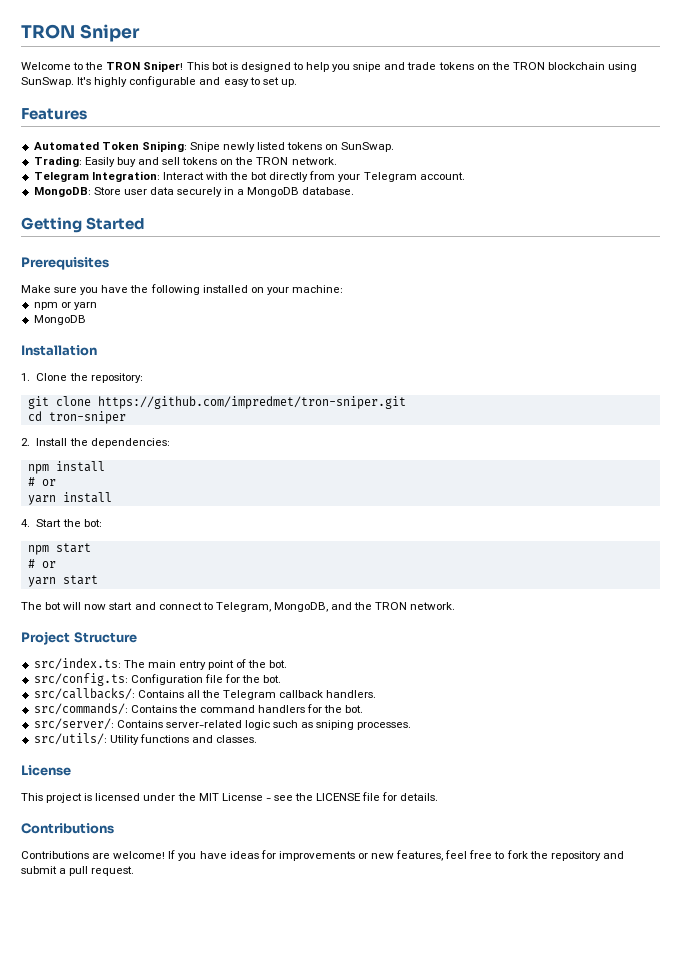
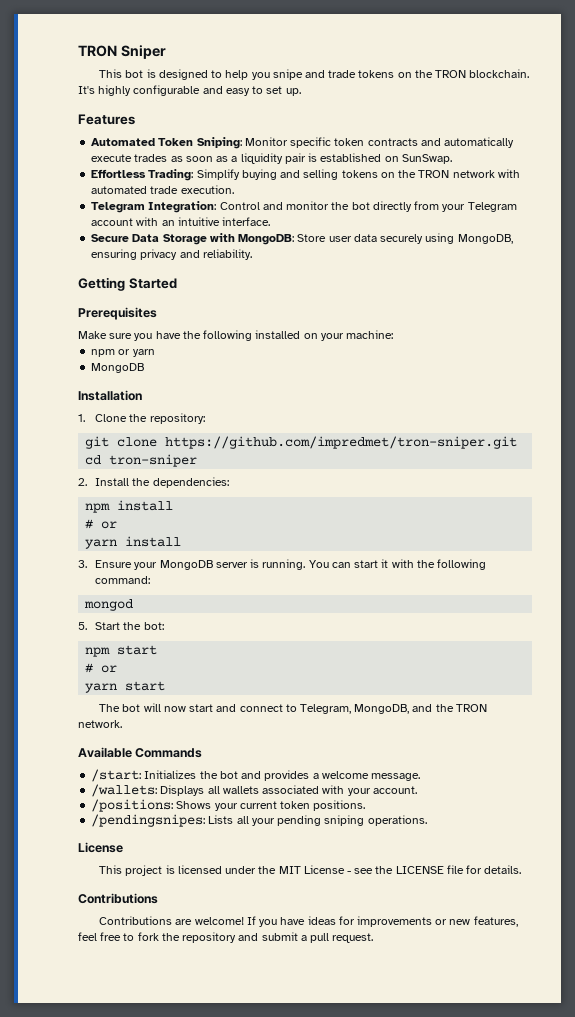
- Welcome to the TRON Sniper! This bot is designed to help you snipe and trade tokens on the TRON blockchain using SunSwap.
+ This bot is designed to help you snipe and trade tokens on the TRON blockchain.
- Automated Token Sniping: Snipe newly listed tokens on SunSwap.
- Trading: Easily buy and sell tokens on the TRON network.
+ Automated Token Sniping: Monitor specific token contracts and automatically execute trades as soon as a liquidity pair is established on SunSwap.
+ Effortless Trading: Simplify buying and selling tokens on the TRON network with automated trade execution.
- Telegram Integration: Interact with the bot directly from your Telegram account.
- MongoDB: Store user data securely in a MongoDB database.
+ Telegram Integration: Control and monitor the bot directly from your Telegram account with an intuitive interface.
+ Secure Data Storage with MongoDB: Store user data securely using MongoDB, ensuring privacy and reliability.
- 4. Start the bot:
+ 3. Ensure your MongoDB server is running. You can start it with the following command:
+ mongod
+ 5. Start the bot:
- Project Structure
- src/index.ts: The main entry point of the bot.
- src/config.ts: Configuration file for the bot.
- src/callbacks/: Contains all the Telegram callback handlers.
- src/commands/: Contains the command handlers for the bot.
- src/server/: Contains server-related logic such as sniping processes.
- src/utils/: Utility functions and classes.
+ Available Commands
+ /start: Initializes the bot and provides a welcome message.
+ /wallets: Displays all wallets associated with your account.
+ /positions: Shows your current token positions.
+ /pendingsnipes: Lists all your pending sniping operations.

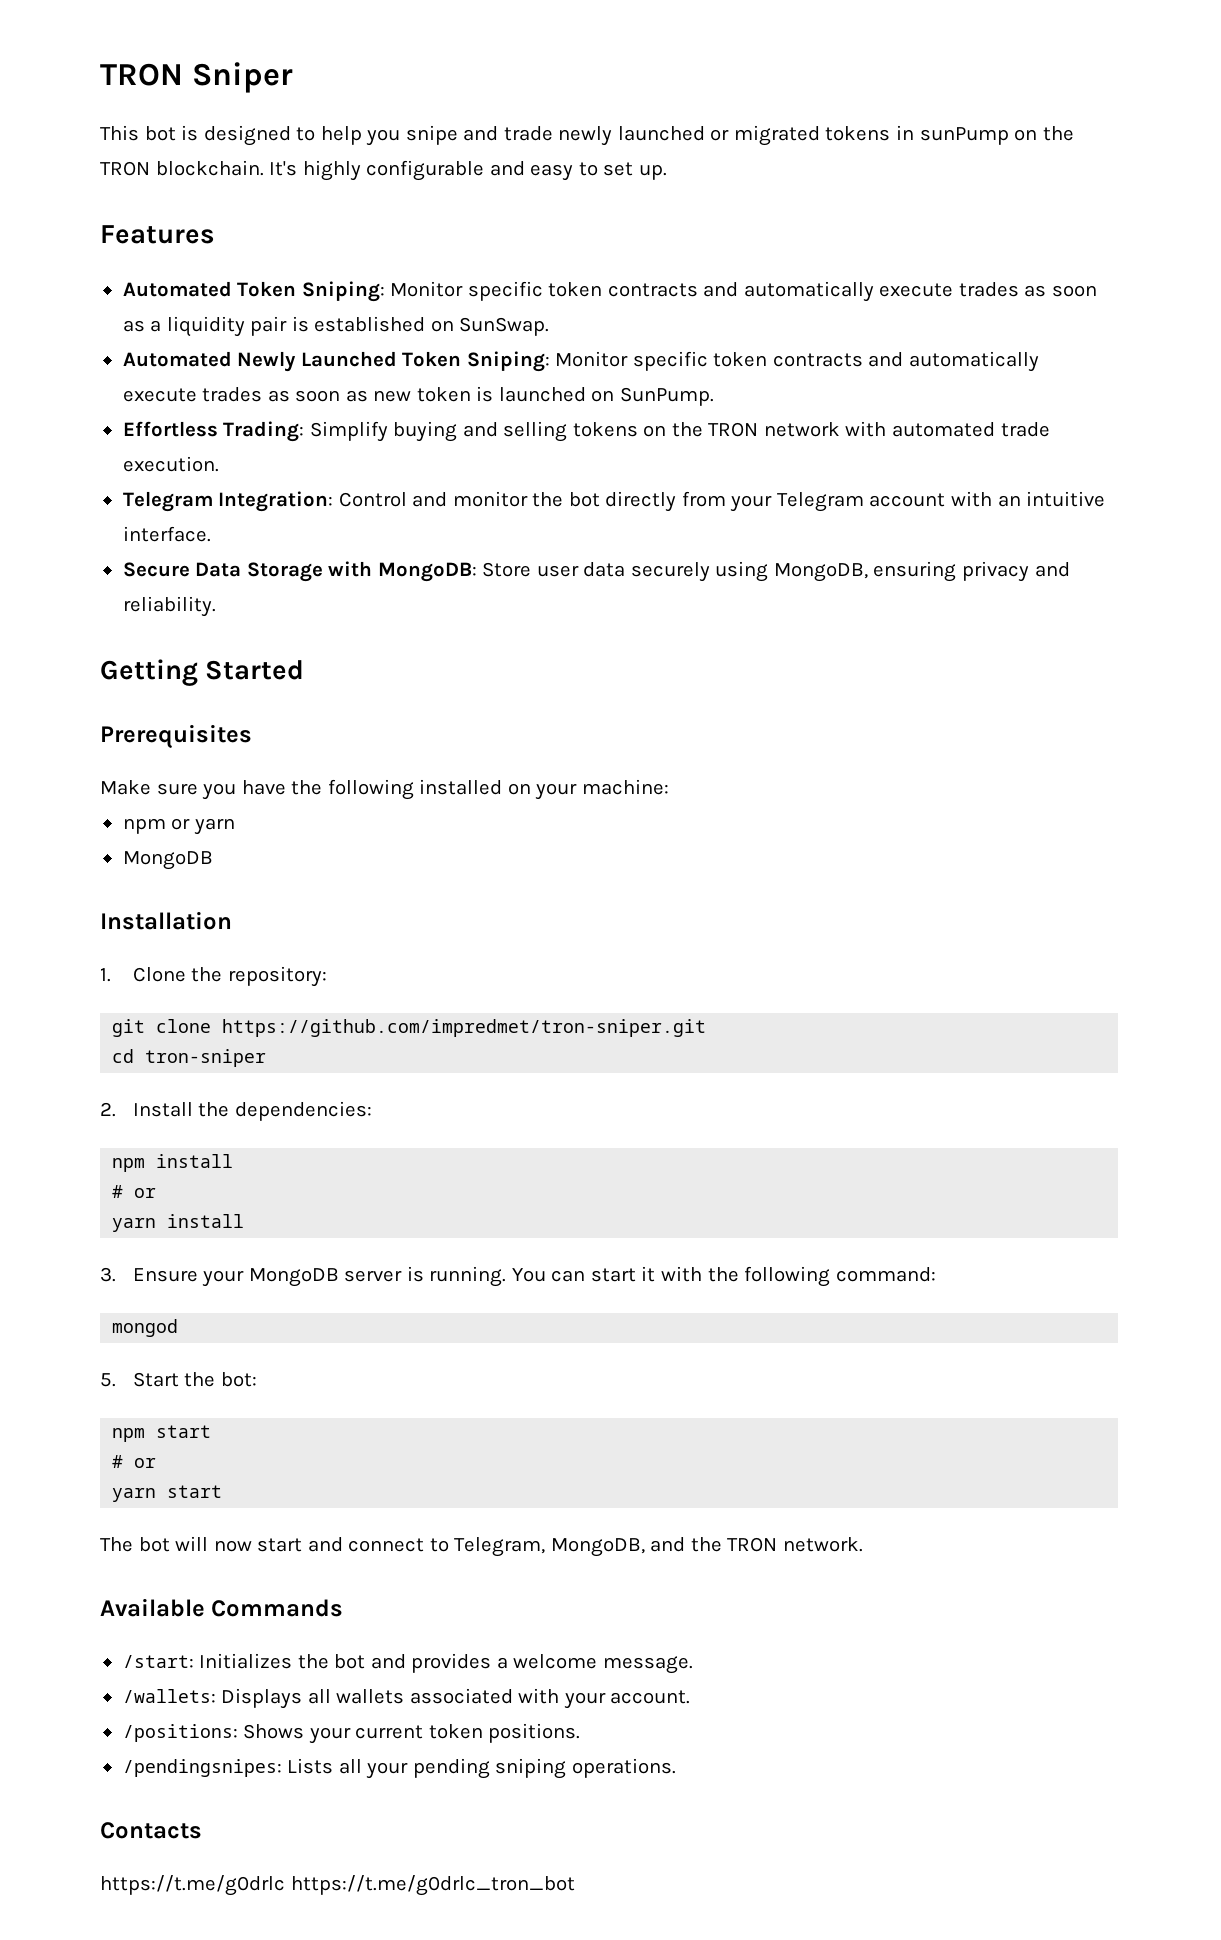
- This bot is designed to help you snipe and trade tokens on the TRON blockchain.
+ This bot is designed to help you snipe and trade newly launched or migrated tokens in sunPump on the TRON blockchain.
+ Automated Newly Launched Token Sniping: Monitor specific token contracts and automatically execute trades as soon as new token is launched on SunPump.
  /pendingsnipes: Lists all your pending sniping operations.
- License
- This project is licensed under the MIT License - see the LICENSE file for details.
- Contributions
- Contributions are welcome! If you have ideas for improvements or new features, feel free to fork the repository and submit a pull request.
+ Contacts
+ https://t.me/g0drlc https://t.me/g0drlc_tron_bot

